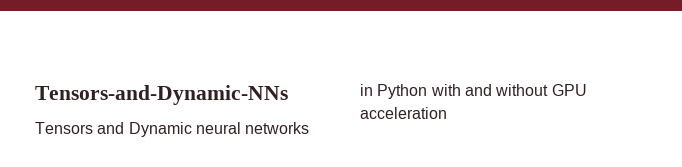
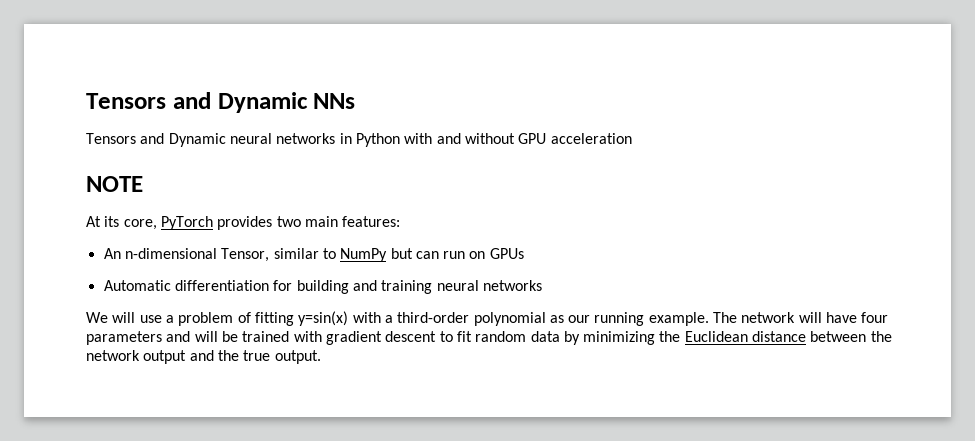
- Tensors-and-Dynamic-NNs
+ Tensors and Dynamic NNs
+ NOTE
+ At its core, PyTorch provides two main features:
+ An n-dimensional Tensor, similar to NumPy but can run on GPUs
+ Automatic differentiation for building and training neural networks
+ We will use a problem of fitting y=sin(x) with a third-order polynomial as our running example. The network will have four parameters and will be trained with gradient descent to fit random data by minimizing the Euclidean distance between the network output and the true output.

